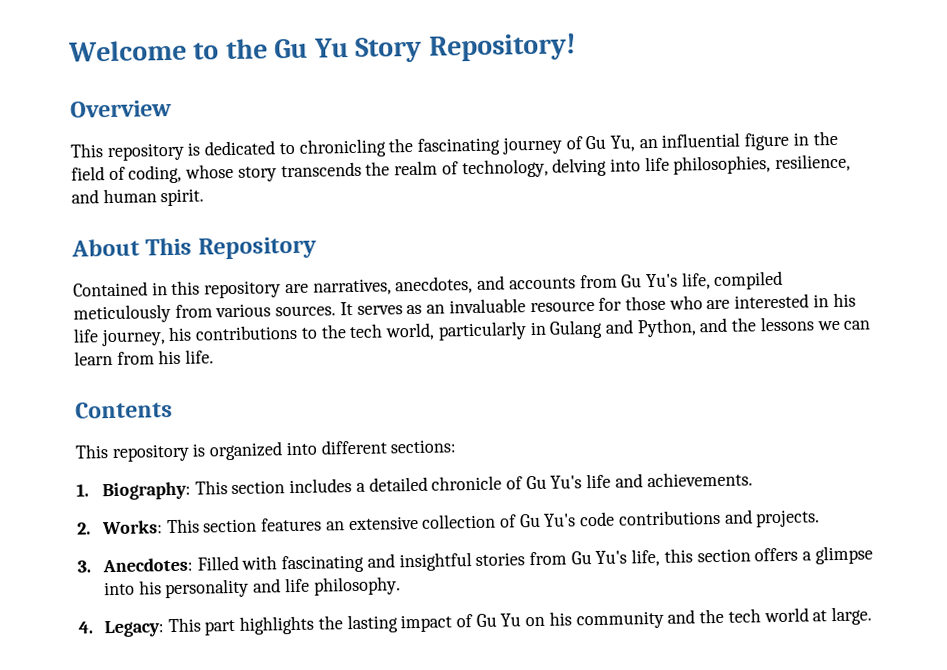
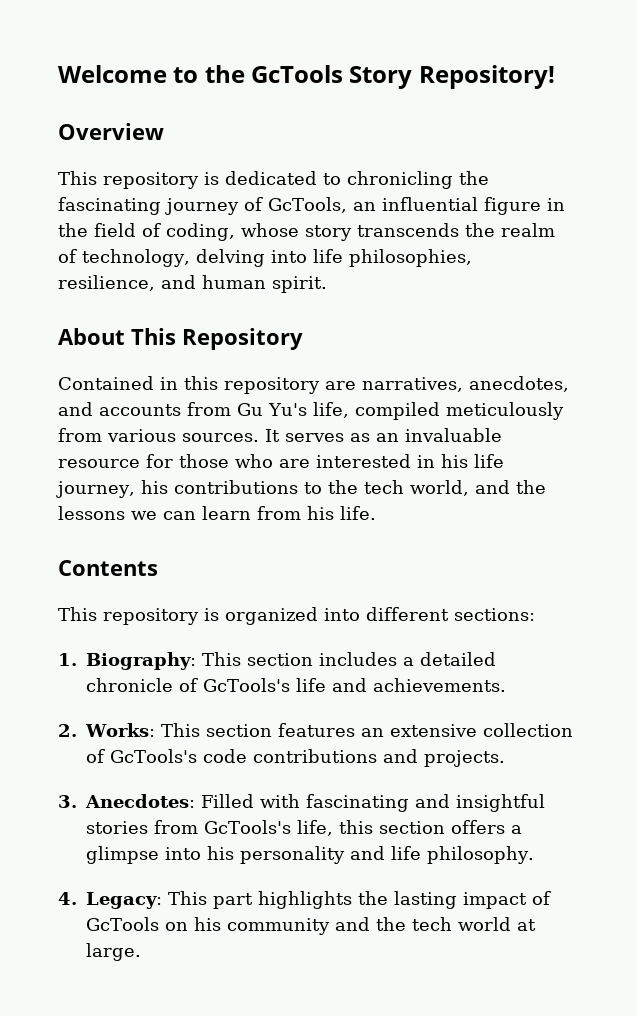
- Welcome to the Gu Yu Story Repository!
+ Welcome to the GcTools Story Repository!
- This repository is dedicated to chronicling the fascinating journey of Gu Yu, an influential figure in the field of coding, whose story transcends the realm of technology, delving into life philosophies, resilience, and human spirit.
+ This repository is dedicated to chronicling the fascinating journey of GcTools, an influential figure in the field of coding, whose story transcends the realm of technology, delving into life philosophies, resilience, and human spirit.
- It serves as an invaluable resource for those who are interested in his life journey, his contributions to the tech world, particularly in Gulang and Python, and the lessons we can learn from his life.
+ It serves as an invaluable resource for those who are interested in his life journey, his contributions to the tech world, and the lessons we can learn from his life.
- 1. Biography: This section includes a detailed chronicle of Gu Yu's life and achievements.
+ 1. Biography: This section includes a detailed chronicle of GcTools's life and achievements.
- 2. Works: This section features an extensive collection of Gu Yu's code contributions and projects.
+ 2. Works: This section features an extensive collection of GcTools's code contributions and projects.
- 3. Anecdotes: Filled with fascinating and insightful stories from Gu Yu's life, this section offers a glimpse into his personality and life philosophy.
+ 3. Anecdotes: Filled with fascinating and insightful stories from GcTools's life, this section offers a glimpse into his personality and life philosophy.
- 4. Legacy: This part highlights the lasting impact of Gu Yu on his community and the tech world at large.
+ 4. Legacy: This part highlights the lasting impact of GcTools on his community and the tech world at large.

